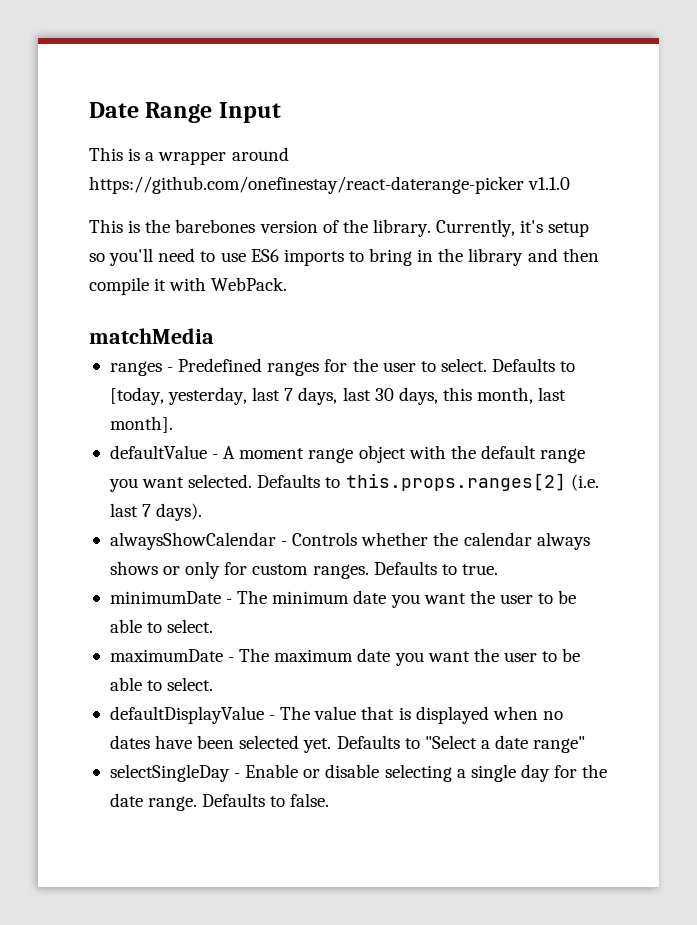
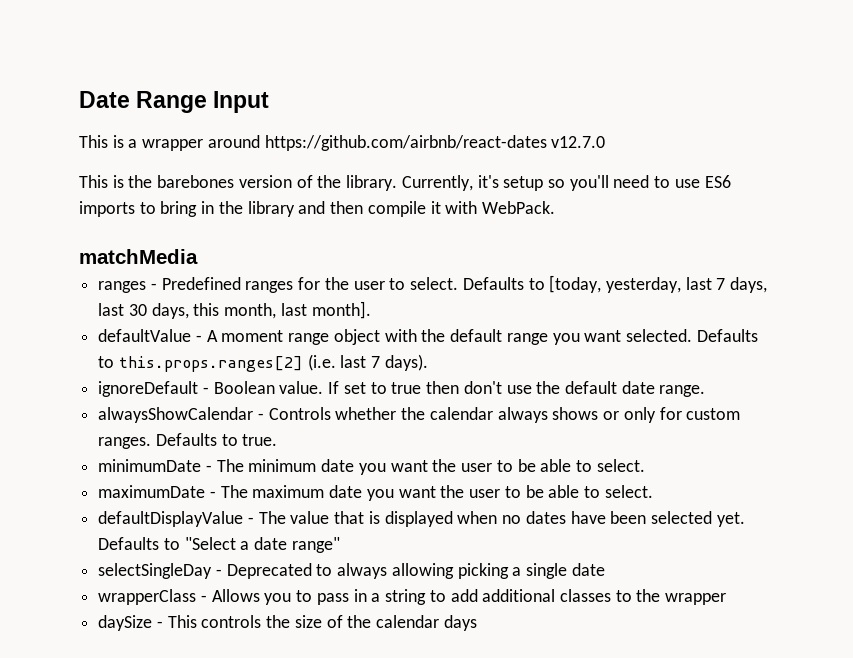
- This is a wrapper around https://github.com/onefinestay/react-daterange-picker v1.1.0
+ This is a wrapper around https://github.com/airbnb/react-dates v12.7.0
+ ignoreDefault - Boolean value. If set to true then don't use the default date range.
- selectSingleDay - Enable or disable selecting a single day for the date range. Defaults to false.
+ selectSingleDay - Deprecated to always allowing picking a single date
+ wrapperClass - Allows you to pass in a string to add additional classes to the wrapper
+ daySize - This controls the size of the calendar days

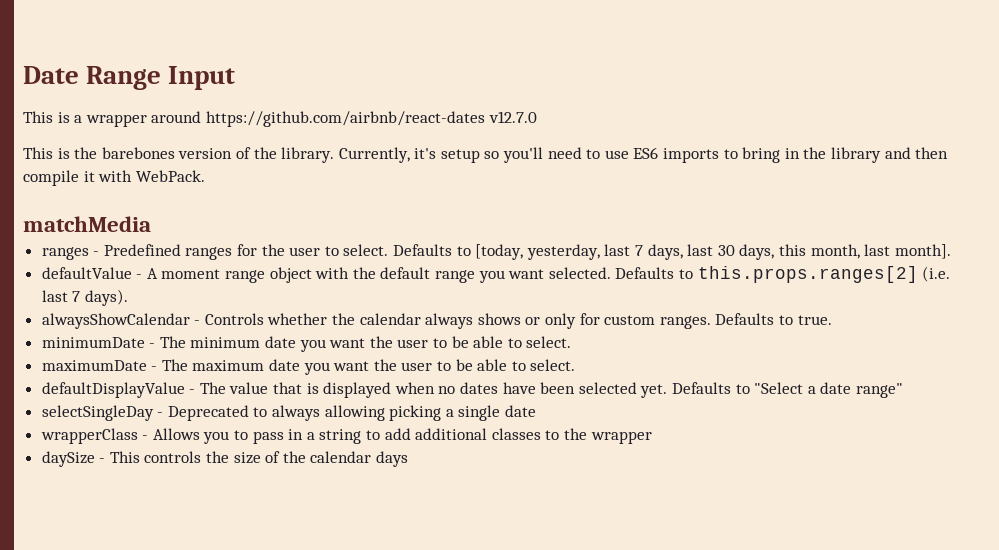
- ignoreDefault - Boolean value. If set to true then don't use the default date range.

